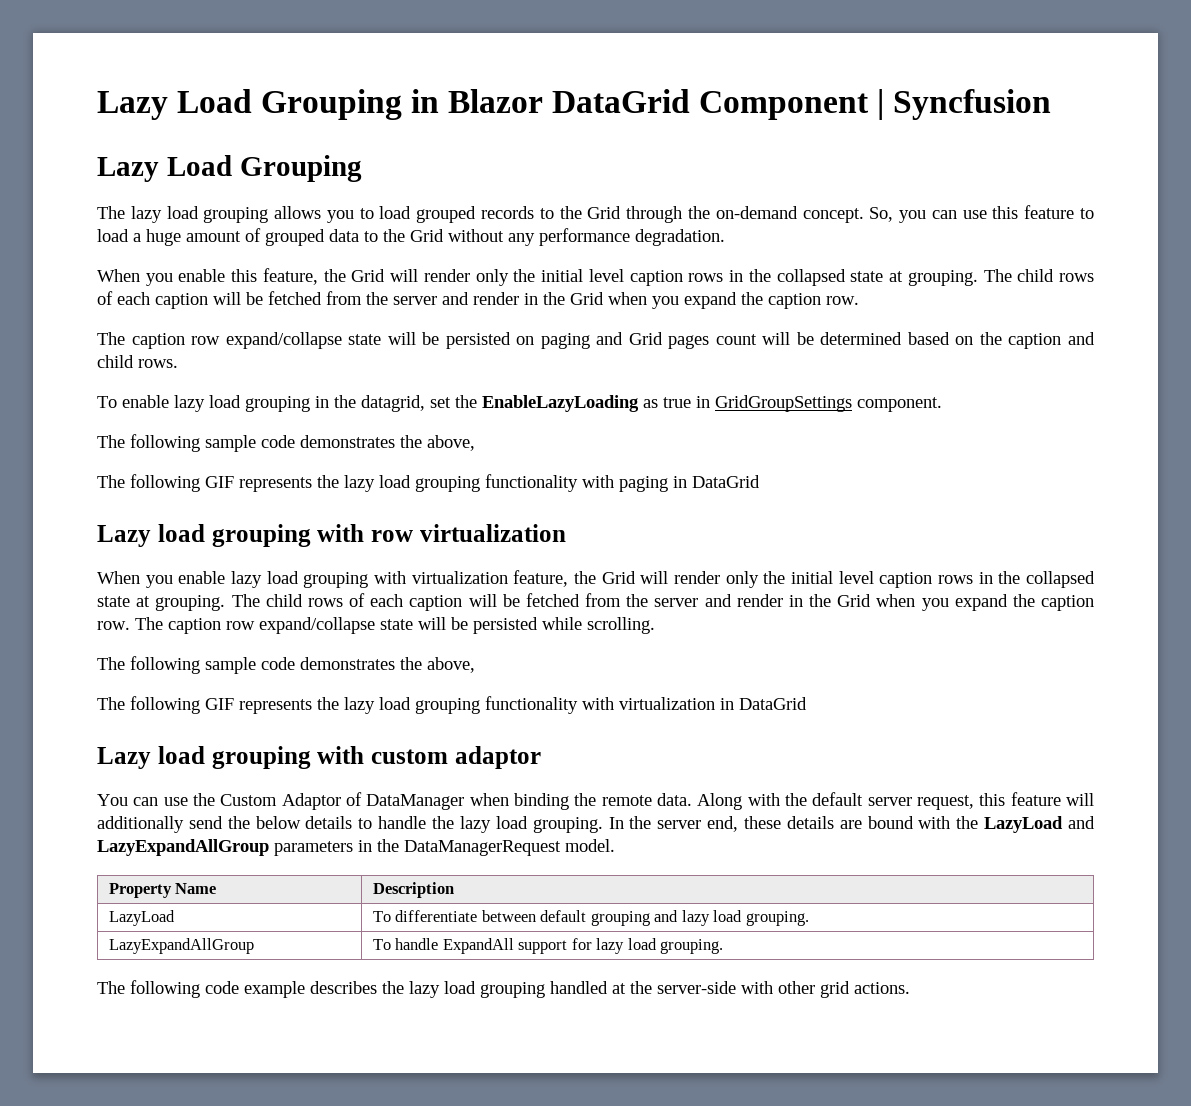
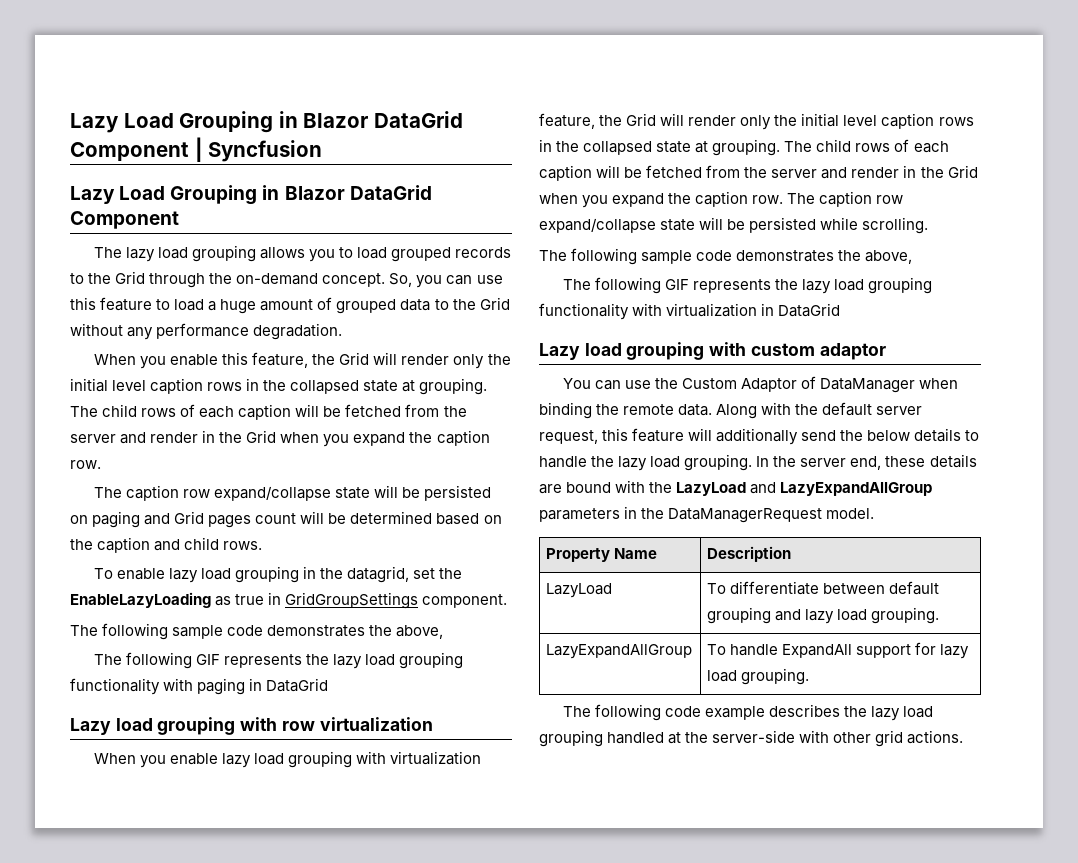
  Lazy Load Grouping in Blazor DataGrid Component | Syncfusion
- Lazy Load Grouping
+ Lazy Load Grouping in Blazor DataGrid Component

